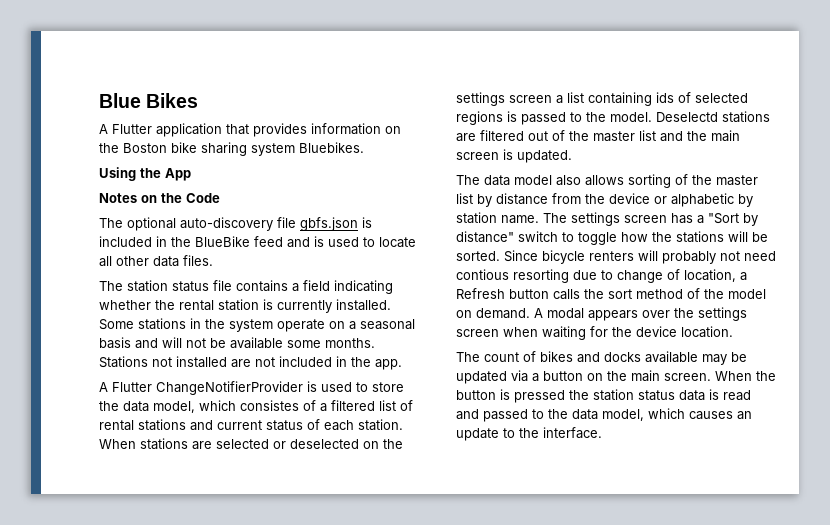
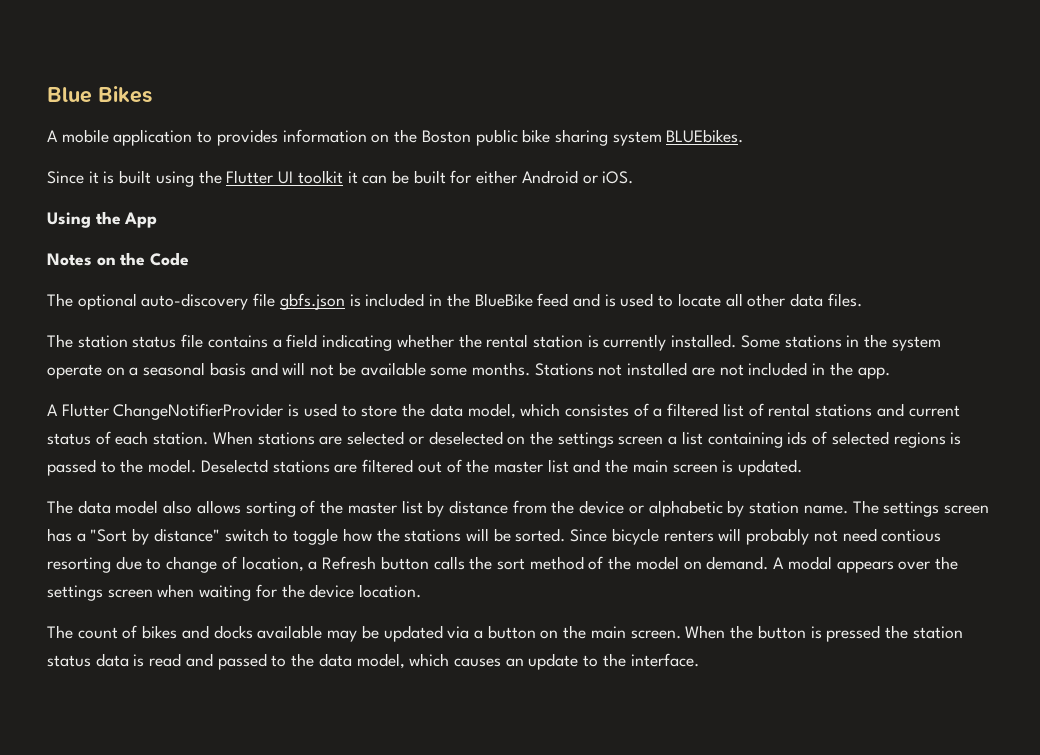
- A Flutter application that provides information on the Boston bike sharing system Bluebikes.
+ A mobile application to provides information on the Boston public bike sharing system BLUEbikes.
+ Since it is built using the Flutter UI toolkit it can be built for either Android or iOS.

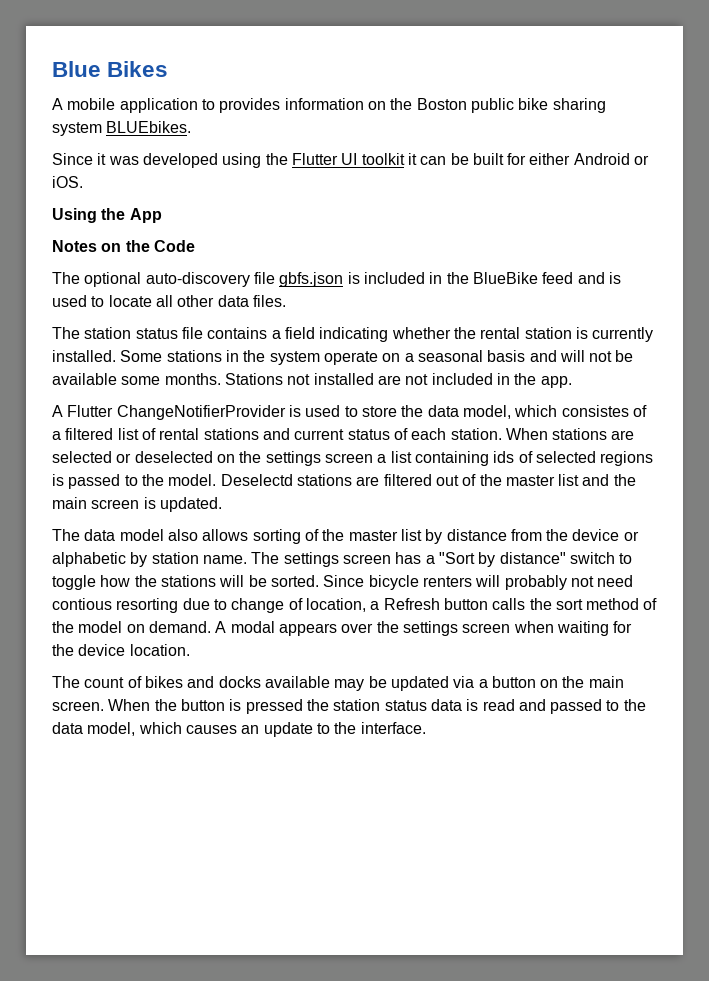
- Since it is built using the Flutter UI toolkit it can be built for either Android or iOS.
+ Since it was developed using the Flutter UI toolkit it can be built for either Android or iOS.

